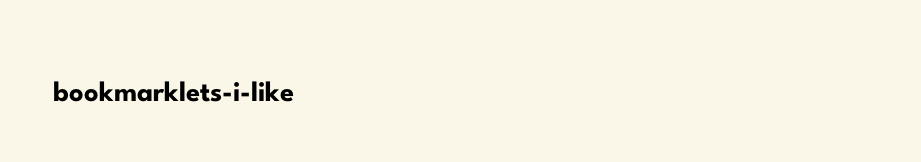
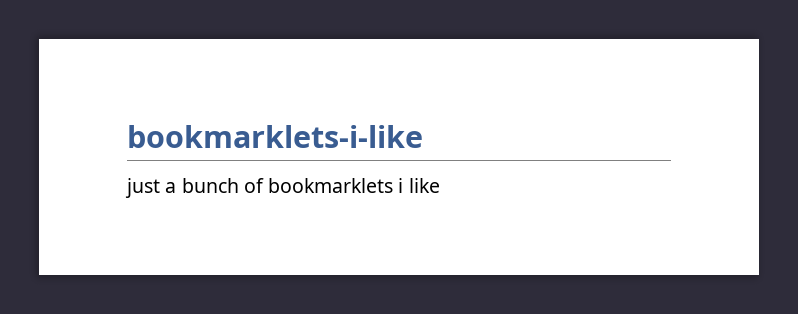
+ just a bunch of bookmarklets i like

